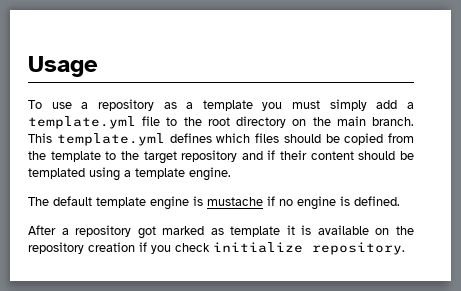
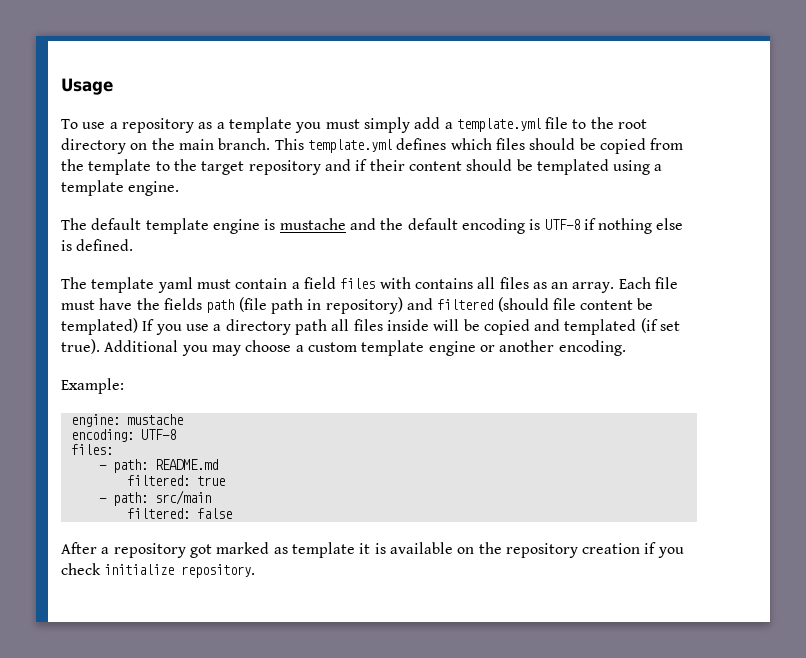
- The default template engine is mustache if no engine is defined.
+ The default template engine is mustache and the default encoding is UTF-8 if nothing else is defined.
+ The template yaml must contain a field files with contains all files as an array. Each file must have the fields path (file path in repository) and filtered (should file content be templated) If you use a directory path all files inside will be copied and templated (if set true). Additional you may choose a custom template engine or another encoding.
+ Example:
+ engine: mustache
+ encoding: UTF-8
+ files:
+ - path: README.md
+ filtered: true
+ - path: src/main
+ filtered: false

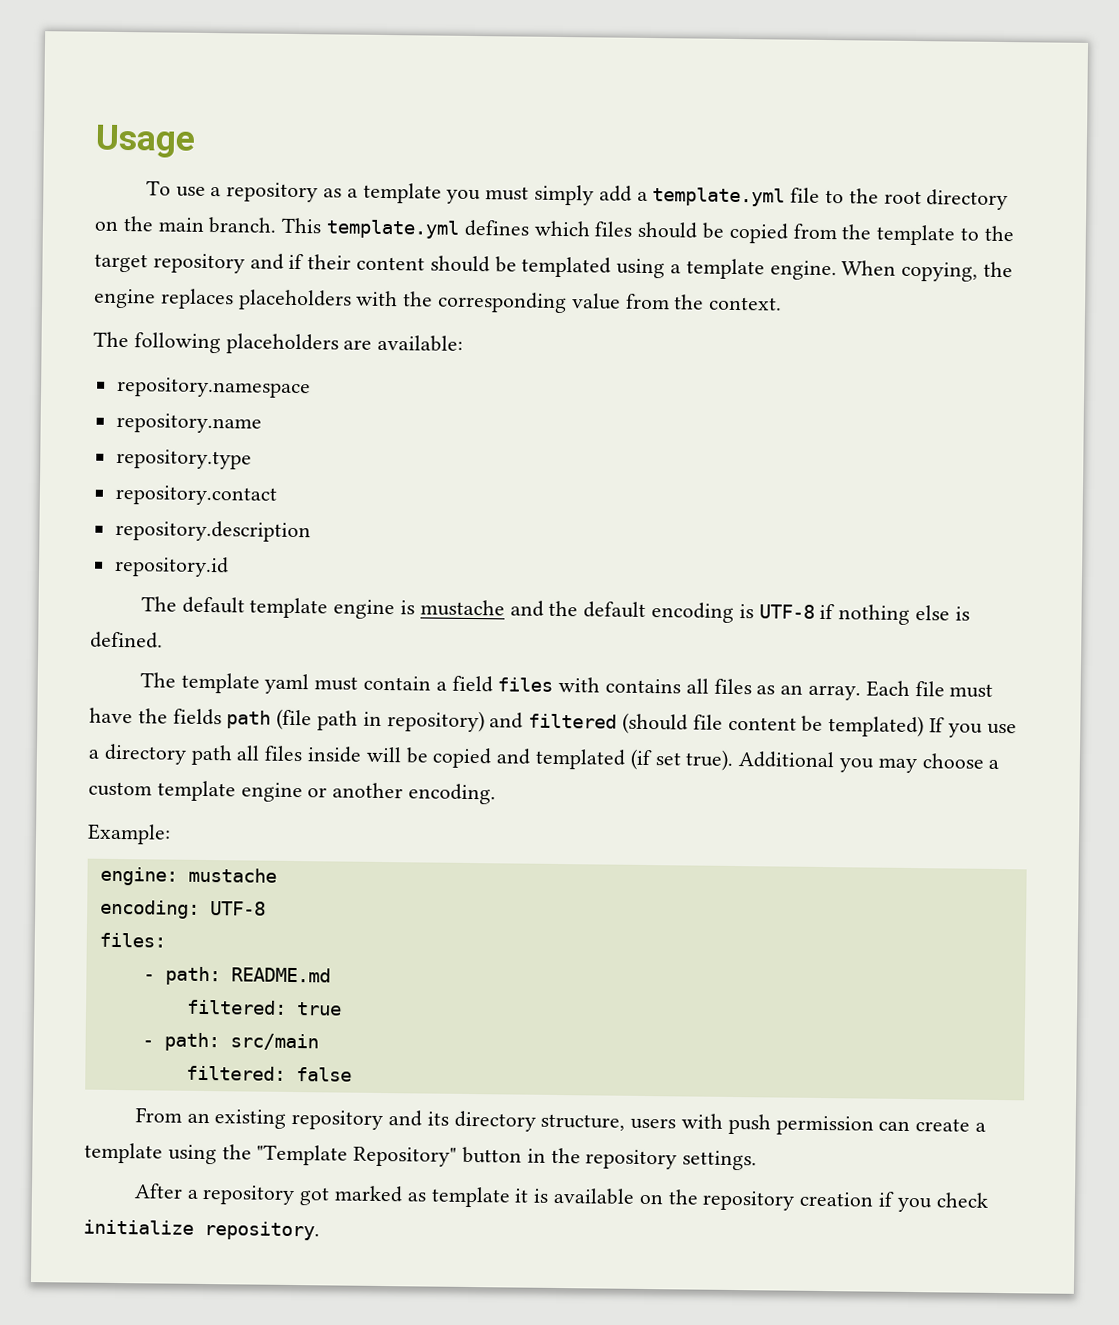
+ When copying, the engine replaces placeholders with the corresponding value from the context.
+ The following placeholders are available:
+ repository.namespace
+ repository.name
+ repository.type
+ repository.contact
+ repository.description
+ repository.id
+ From an existing repository and its directory structure, users with push permission can create a template using the "Template Repository" button in the repository settings.

